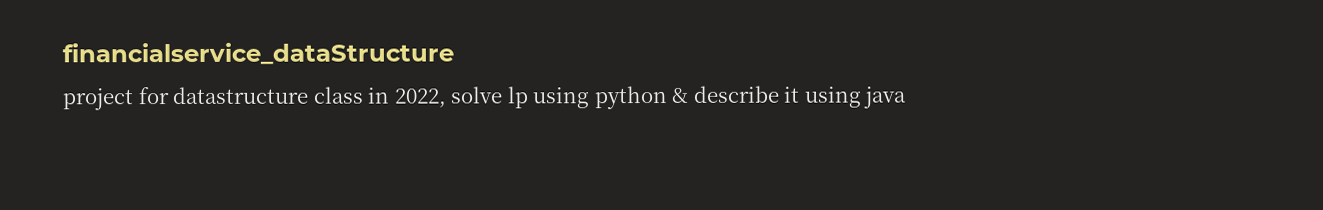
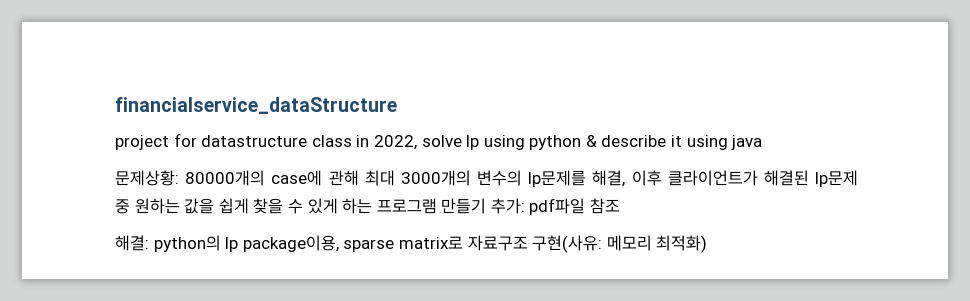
+ 문제상황: 80000개의 case에 관해 최대 3000개의 변수의 lp문제를 해결, 이후 클라이언트가 해결된 lp문제 중 원하는 값을 쉽게 찾을 수 있게 하는 프로그램 만들기 추가: pdf파일 참조
+ 해결: python의 lp package이용, sparse matrix로 자료구조 구현(사유: 메모리 최적화)

